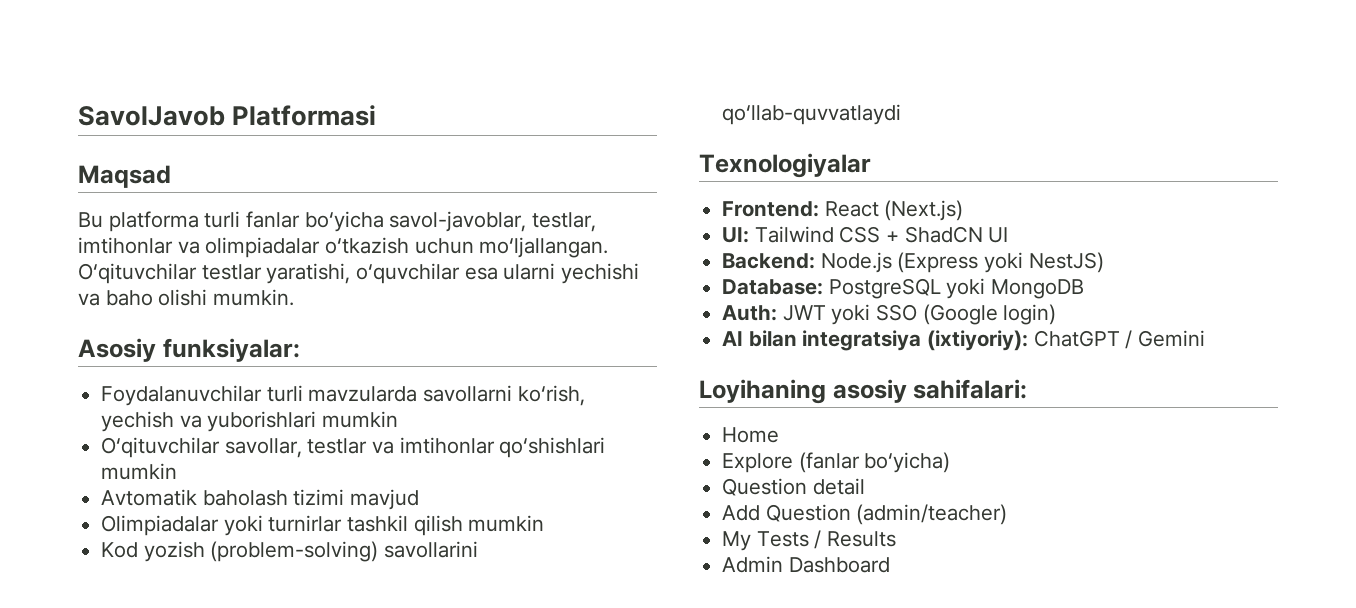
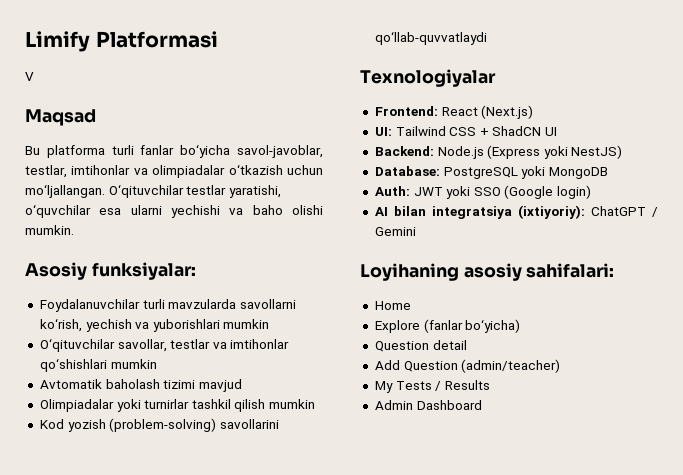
- SavolJavob Platformasi
+ Limify Platformasi
+ V

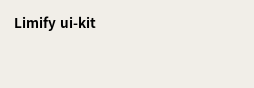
- Limify Platformasi
- V
- Maqsad
- Bu platforma turli fanlar bo‘yicha savol-javoblar, testlar, imtihonlar va olimpiadalar o‘tkazish uchun mo‘ljallangan. O‘qituvchilar testlar yaratishi, o‘quvchilar esa ularni yechishi va baho olishi mumkin.
- Asosiy funksiyalar:
- Foydalanuvchilar turli mavzularda savollarni ko‘rish, yechish va yuborishlari mumkin
- O‘qituvchilar savollar, testlar va imtihonlar qo‘shishlari mumkin
- Avtomatik baholash tizimi mavjud
- Olimpiadalar yoki turnirlar tashkil qilish mumkin
- Kod yozish (problem-solving) savollarini qo‘llab-quvvatlaydi
- Texnologiyalar
- Frontend: React (Next.js)
- UI: Tailwind CSS + ShadCN UI
- Backend: Node.js (Express yoki NestJS)
- Database: PostgreSQL yoki MongoDB
- Auth: JWT yoki SSO (Google login)
- AI bilan integratsiya (ixtiyoriy): ChatGPT / Gemini
- Loyihaning asosiy sahifalari:
- Home
- Explore (fanlar bo‘yicha)
- Question detail
- Add Question (admin/teacher)
- My Tests / Results
- Admin Dashboard
+ Limify ui-kit

